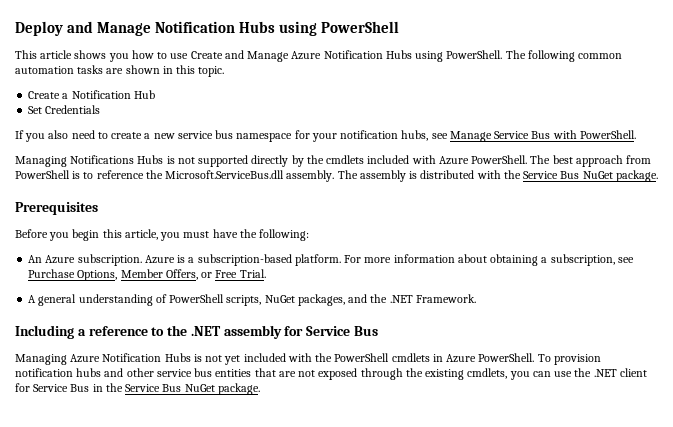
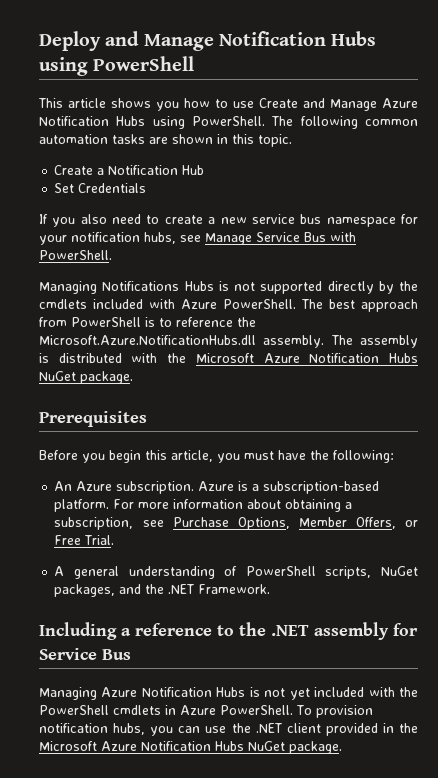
- The best approach from PowerShell is to reference the Microsoft.ServiceBus.dll assembly.
+ The best approach from PowerShell is to reference the Microsoft.Azure.NotificationHubs.dll assembly.
- The assembly is distributed with the Service Bus NuGet package.
+ The assembly is distributed with the Microsoft Azure Notification Hubs NuGet package.
- To provision notification hubs and other service bus entities that are not exposed through the existing cmdlets, you can use the .NET client for Service Bus in the Service Bus NuGet package.
+ To provision notification hubs, you can use the .NET client provided in the Microsoft Azure Notification Hubs NuGet package.

